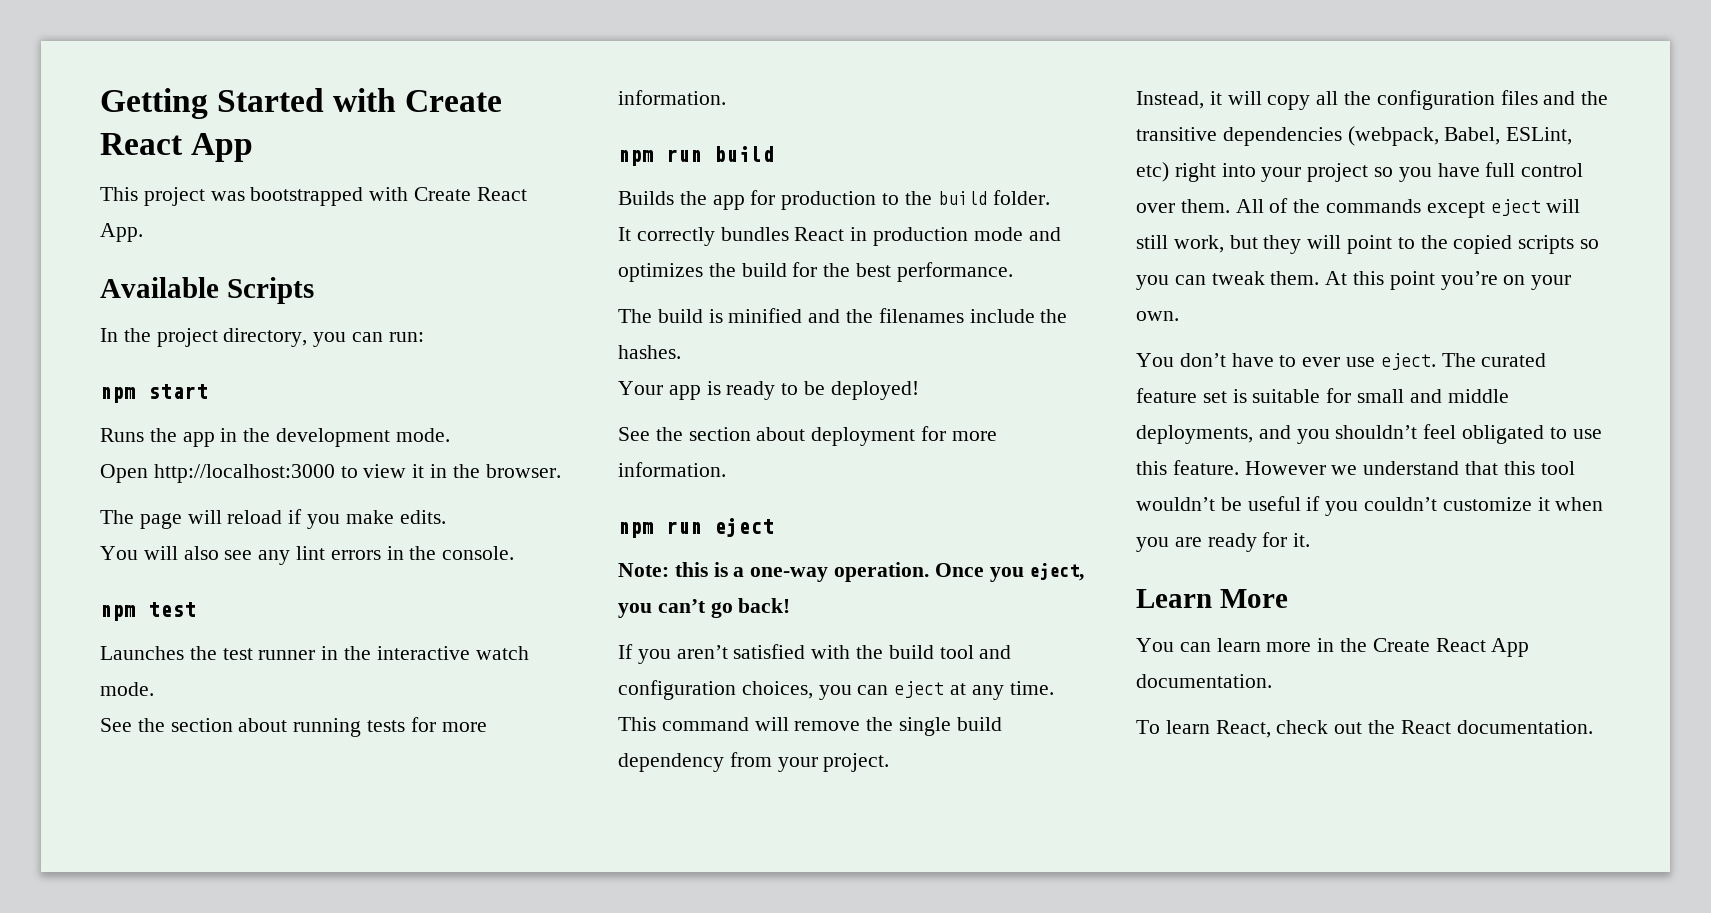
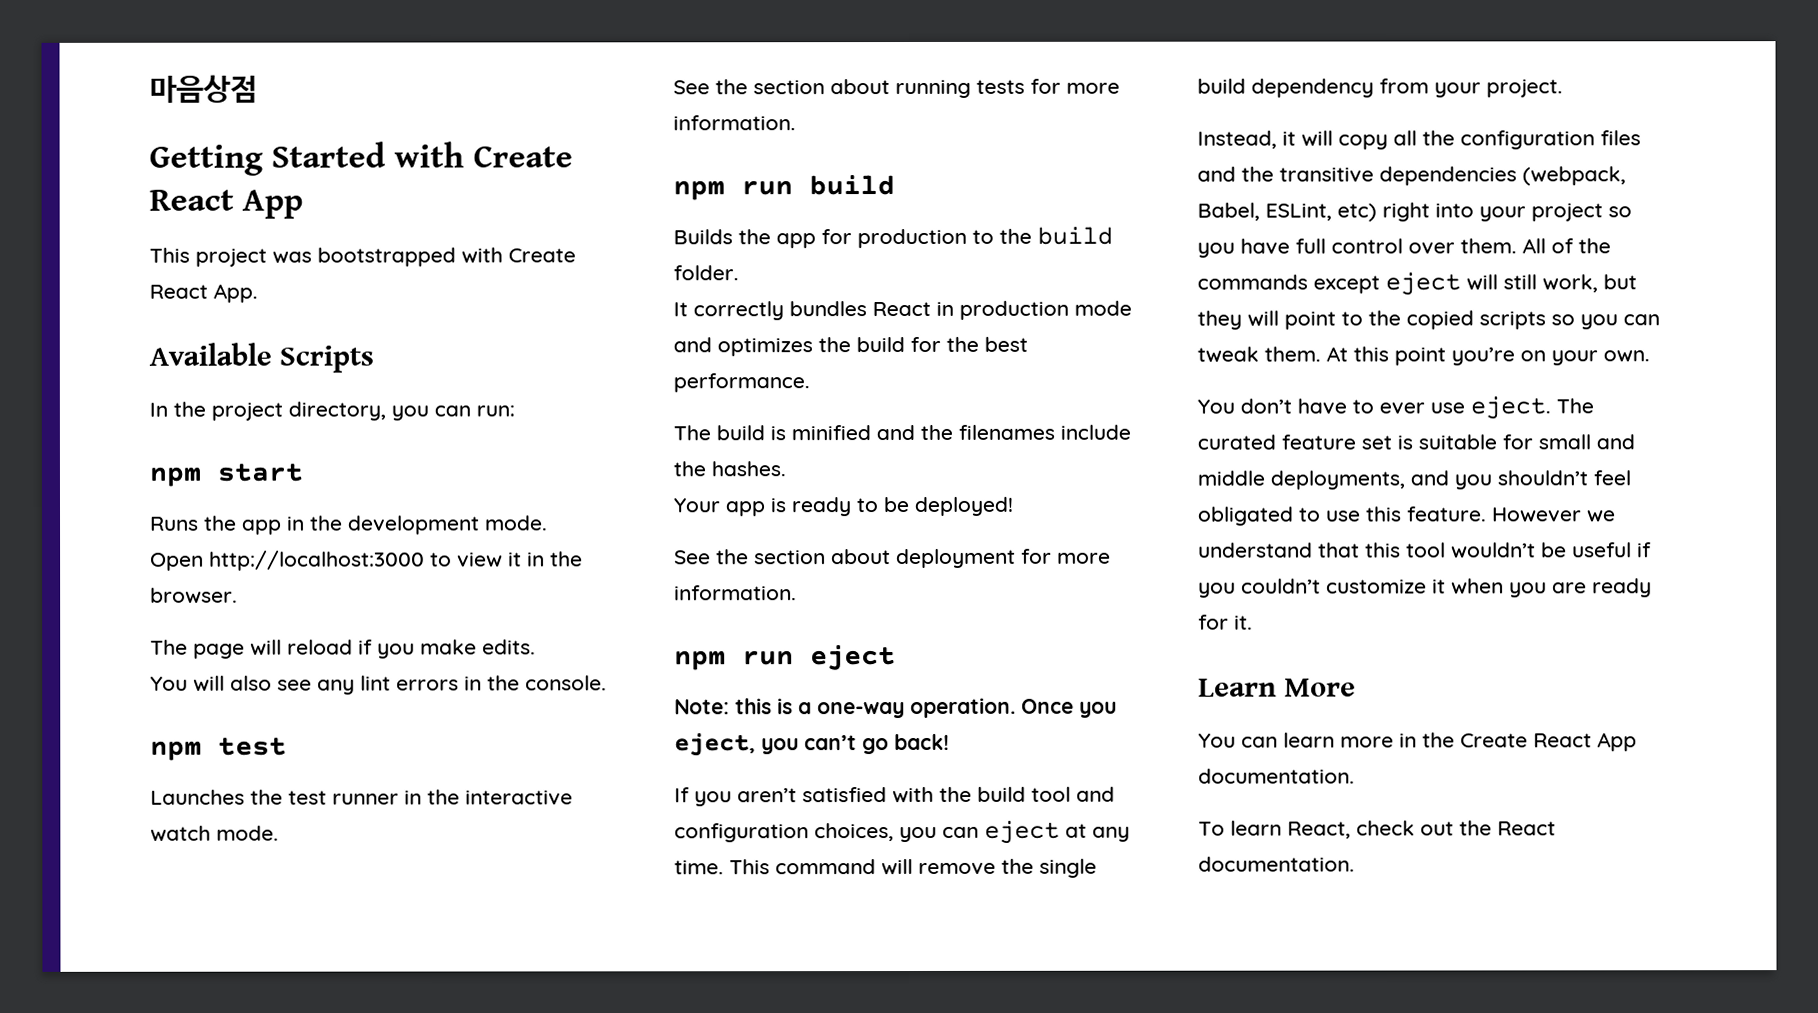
+ 마음상점

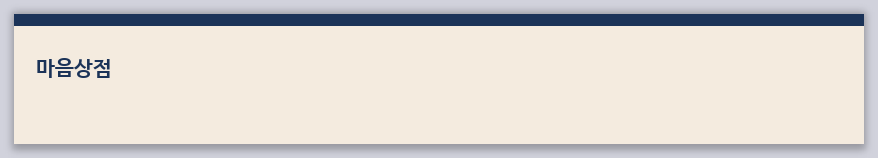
- Getting Started with Create React App
- This project was bootstrapped with Create React App.
- Available Scripts
- In the project directory, you can run:
- npm start
- Runs the app in the development mode.
- Open http://localhost:3000 to view it in the browser.
- The page will reload if you make edits.
- You will also see any lint errors in the console.
- npm test
- Launches the test runner in the interactive watch mode.
- See the section about running tests for more information.
- npm run build
- Builds the app for production to the build folder.
- It correctly bundles React in production mode and optimizes the build for the best performance.
- The build is minified and the filenames include the hashes.
- Your app is ready to be deployed!
- See the section about deployment for more information.
- npm run eject
- Note: this is a one-way operation. Once you eject, you can’t go back!
- If you aren’t satisfied with the build tool and configuration choices, you can eject at any time. This command will remove the single build dependency from your project.
- Instead, it will copy all the configuration files and the transitive dependencies (webpack, Babel, ESLint, etc) right into your project so you have full control over them. All of the commands except eject will still work, but they will point to the copied scripts so you can tweak them. At this point you’re on your own.
- You don’t have to ever use eject. The curated feature set is suitable for small and middle deployments, and you shouldn’t feel obligated to use this feature. However we understand that this tool wouldn’t be useful if you couldn’t customize it when you are ready for it.
- Learn More
- You can learn more in the Create React App documentation.
- To learn React, check out the React documentation.

